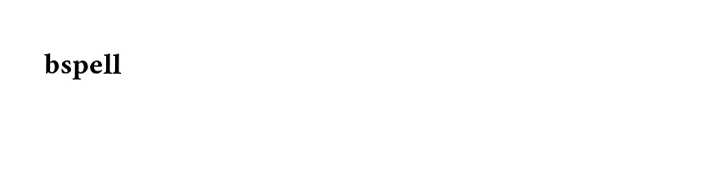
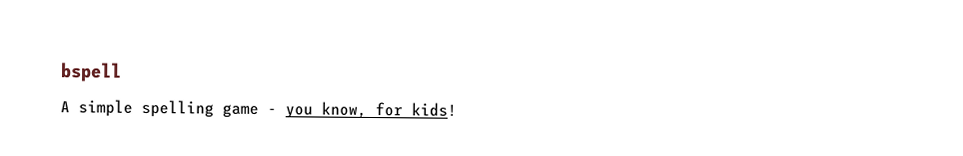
+ A simple spelling game - you know, for kids!

